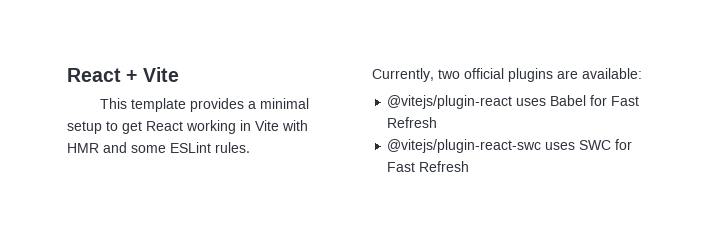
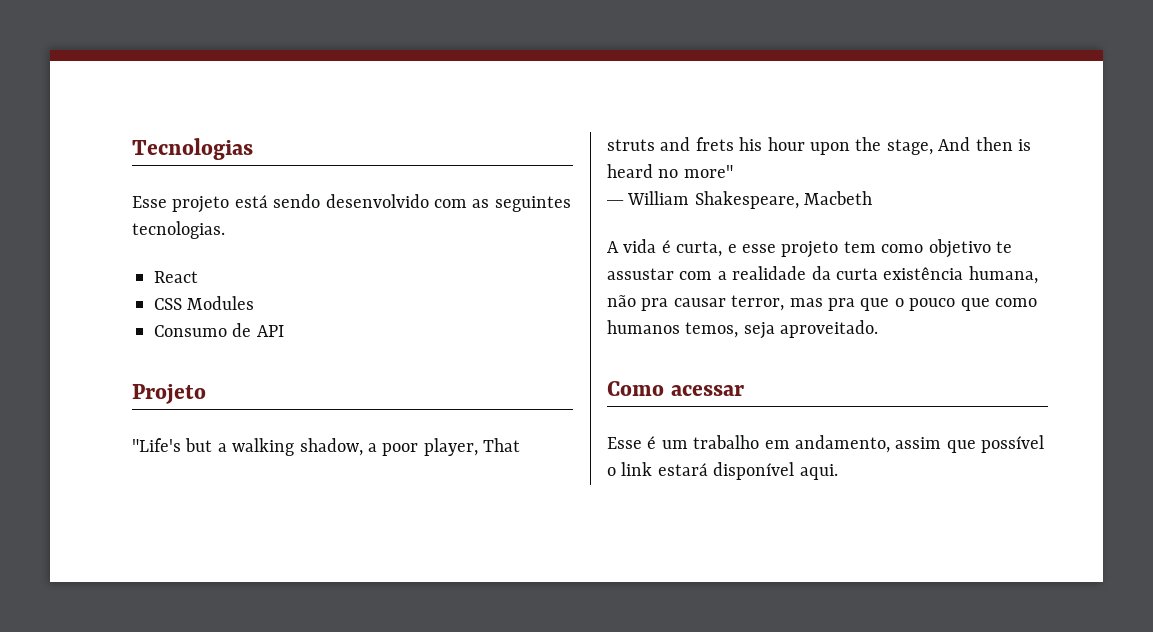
- React + Vite
- This template provides a minimal setup to get React working in Vite with HMR and some ESLint rules.
- Currently, two official plugins are available:
- @vitejs/plugin-react uses Babel for Fast Refresh
- @vitejs/plugin-react-swc uses SWC for Fast Refresh
+ Tecnologias
+ Esse projeto está sendo desenvolvido com as seguintes tecnologias.
+ React
+ CSS Modules
+ Consumo de API
+ Projeto
+ "Life's but a walking shadow, a poor player, That struts and frets his hour upon the stage, And then is heard no more"
+ ― William Shakespeare, Macbeth
+ A vida é curta, e esse projeto tem como objetivo te assustar com a realidade da curta existência humana, não pra causar terror, mas pra que o pouco que como humanos temos, seja aproveitado.
+ Como acessar
+ Esse é um trabalho em andamento, assim que possível o link estará disponível aqui.

